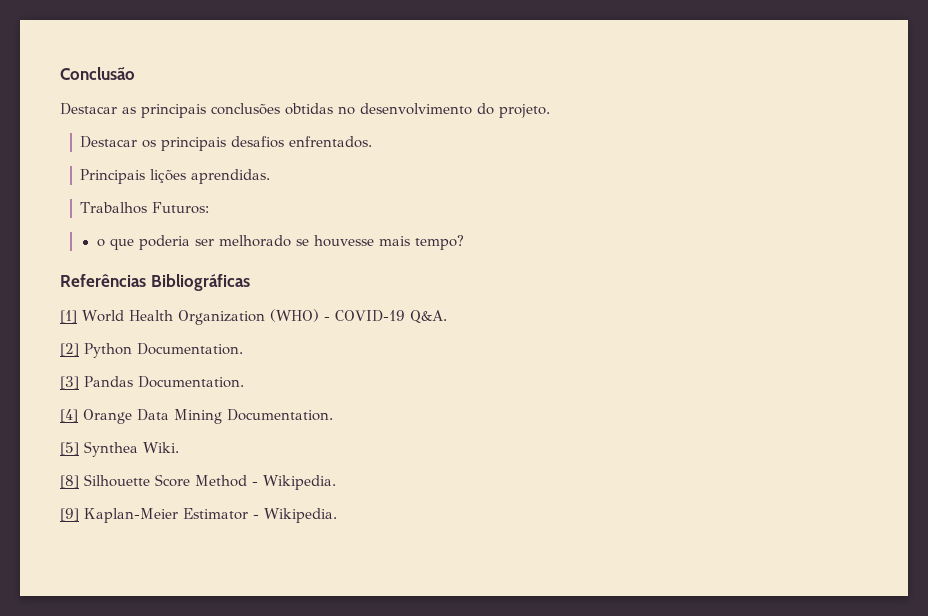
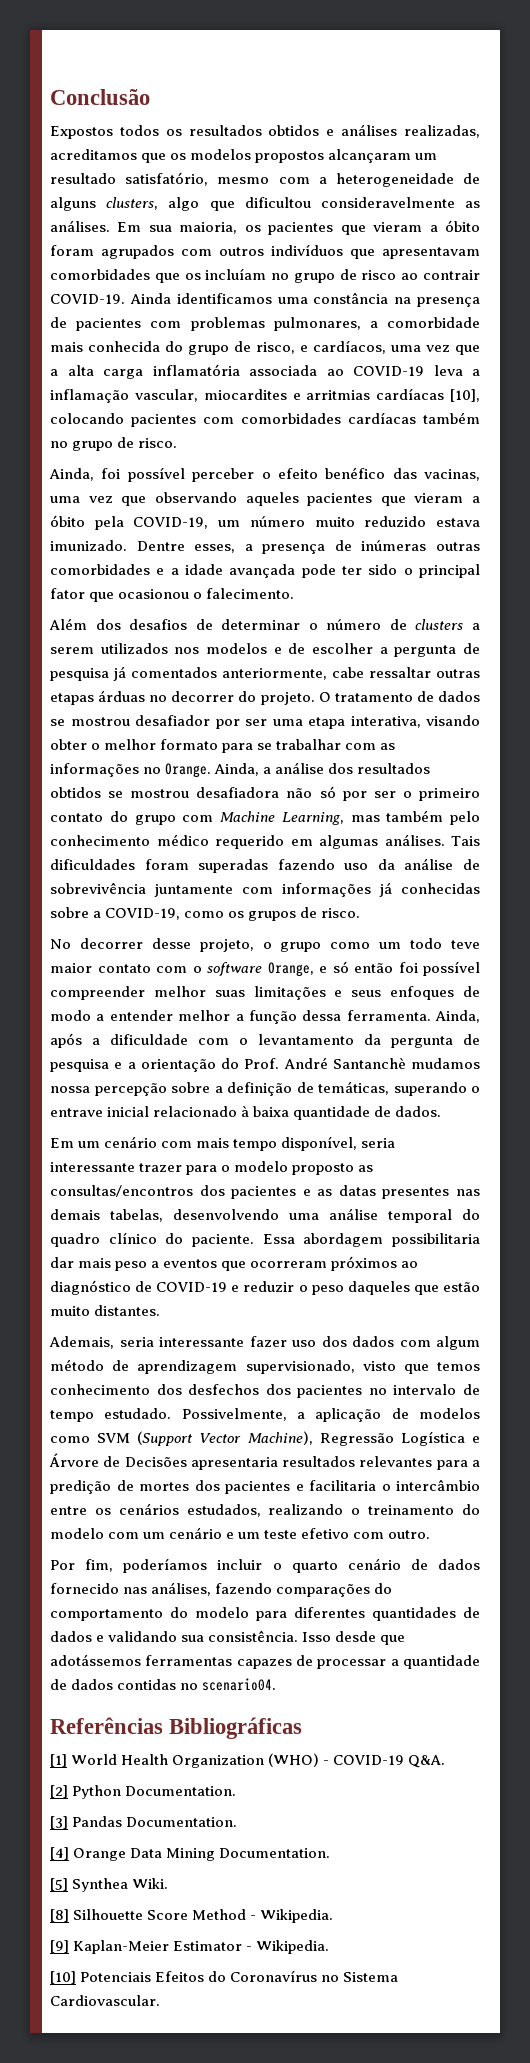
- Destacar as principais conclusões obtidas no desenvolvimento do projeto.
- Destacar os principais desafios enfrentados.
- Principais lições aprendidas.
- Trabalhos Futuros:
- o que poderia ser melhorado se houvesse mais tempo?
+ Expostos todos os resultados obtidos e análises realizadas, acreditamos que os modelos propostos alcançaram um resultado satisfatório, mesmo com a heterogeneidade de alguns clusters, algo que dificultou consideravelmente as análises. Em sua maioria, os pacientes que vieram a óbito foram agrupados com outros indivíduos que apresentavam comorbidades que os incluíam no grupo de risco ao contrair COVID-19. Ainda identificamos uma constância na presença de pacientes com problemas pulmonares, a comorbidade mais conhecida do grupo de risco, e cardíacos, uma vez que a alta carga inflamatória associada ao COVID-19 leva a inflamação vascular, miocardites e arritmias cardíacas [10], colocando pacientes com comorbidades cardíacas também no grupo de risco.
+ Ainda, foi possível perceber o efeito benéfico das vacinas, uma vez que observando aqueles pacientes que vieram a óbito pela COVID-19, um número muito reduzido estava imunizado. Dentre esses, a presença de inúmeras outras comorbidades e a idade avançada pode ter sido o principal fator que ocasionou o falecimento.
+ Além dos desafios de determinar o número de clusters a serem utilizados nos modelos e de escolher a pergunta de pesquisa já comentados anteriormente, cabe ressaltar outras etapas árduas no decorrer do projeto. O tratamento de dados se mostrou desafiador por ser uma etapa interativa, visando obter o melhor formato para se trabalhar com as informações no Orange. Ainda, a análise dos resultados obtidos se mostrou desafiadora não só por ser o primeiro contato do grupo com Machine Learning, mas também pelo conhecimento médico requerido em algumas análises. Tais dificuldades foram superadas fazendo uso da análise de sobrevivência juntamente com informações já conhecidas sobre a COVID-19, como os grupos de risco.
+ No decorrer desse projeto, o grupo como um todo teve maior contato com o software Orange, e só então foi possível compreender melhor suas limitações e seus enfoques de modo a entender melhor a função dessa ferramenta. Ainda, após a dificuldade com o levantamento da pergunta de pesquisa e a orientação do Prof. André Santanchè mudamos nossa percepção sobre a definição de temáticas, superando o entrave inicial relacionado à baixa quantidade de dados.
+ Em um cenário com mais tempo disponível, seria interessante trazer para o modelo proposto as consultas/encontros dos pacientes e as datas presentes nas demais tabelas, desenvolvendo uma análise temporal do quadro clínico do paciente. Essa abordagem possibilitaria dar mais peso a eventos que ocorreram próximos ao diagnóstico de COVID-19 e reduzir o peso daqueles que estão muito distantes.
+ Ademais, seria interessante fazer uso dos dados com algum método de aprendizagem supervisionado, visto que temos conhecimento dos desfechos dos pacientes no intervalo de tempo estudado. Possivelmente, a aplicação de modelos como SVM (Support Vector Machine), Regressão Logística e Árvore de Decisões apresentaria resultados relevantes para a predição de mortes dos pacientes e facilitaria o intercâmbio entre os cenários estudados, realizando o treinamento do modelo com um cenário e um teste efetivo com outro.
+ Por fim, poderíamos incluir o quarto cenário de dados fornecido nas análises, fazendo comparações do comportamento do modelo para diferentes quantidades de dados e validando sua consistência. Isso desde que adotássemos ferramentas capazes de processar a quantidade de dados contidas no scenario04.
+ [10] Potenciais Efeitos do Coronavírus no Sistema Cardiovascular.

